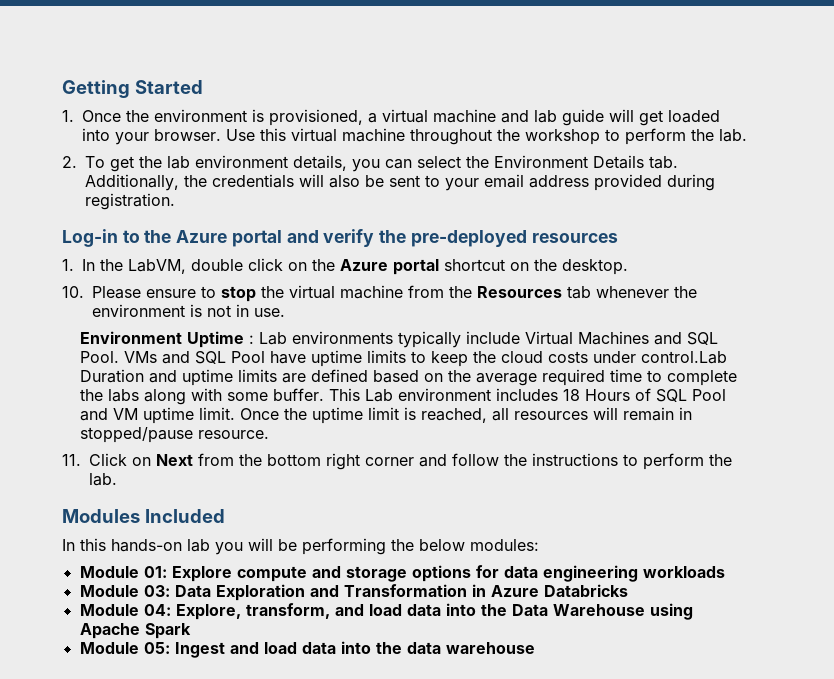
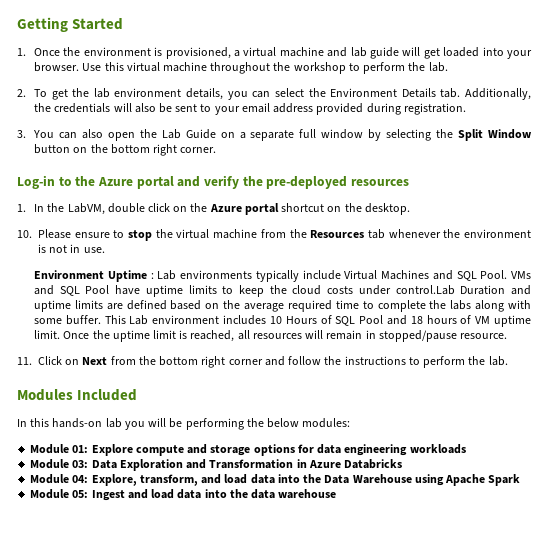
+ 3. You can also open the Lab Guide on a separate full window by selecting the Split Window button on the bottom right corner.
- This Lab environment includes 18 Hours of SQL Pool and VM uptime limit.
+ This Lab environment includes 10 Hours of SQL Pool and 18 hours of VM uptime limit.

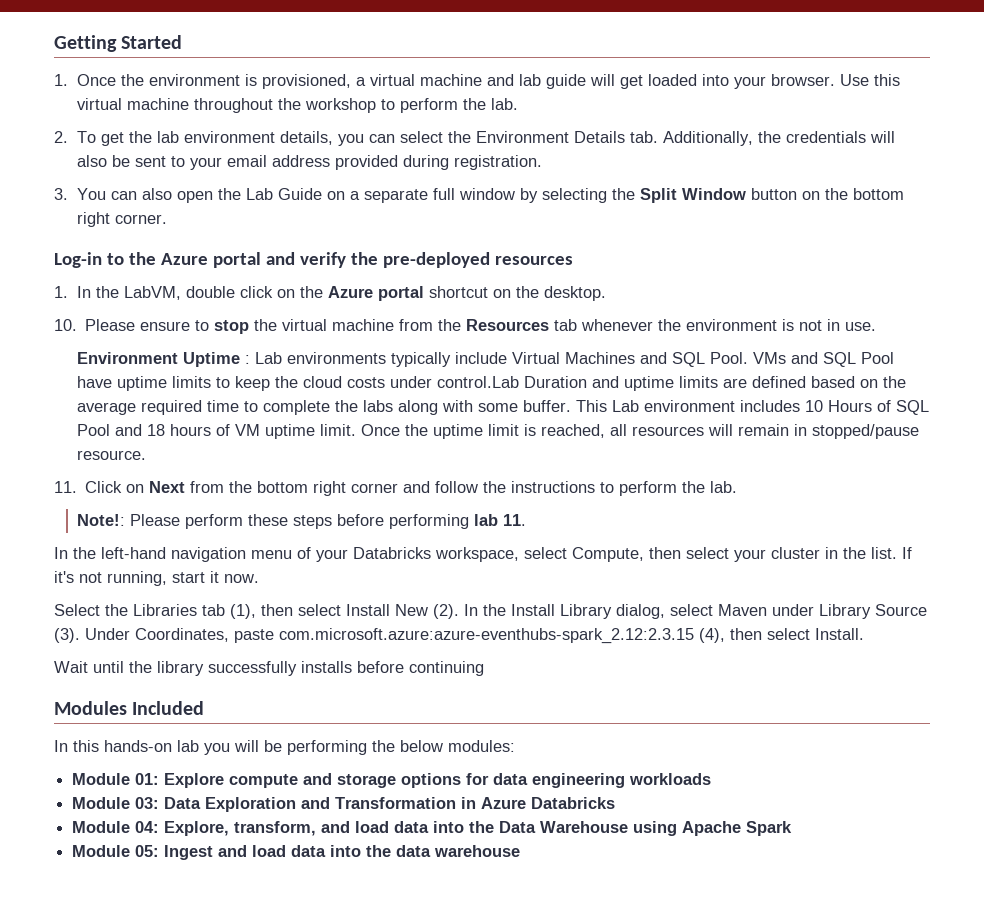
+ Note!: Please perform these steps before performing lab 11.
+ In the left-hand navigation menu of your Databricks workspace, select Compute, then select your cluster in the list. If it's not running, start it now.
+ Select the Libraries tab (1), then select Install New (2). In the Install Library dialog, select Maven under Library Source (3). Under Coordinates, paste com.microsoft.azure:azure-eventhubs-spark_2.12:2.3.15 (4), then select Install.
+ Wait until the library successfully installs before continuing

